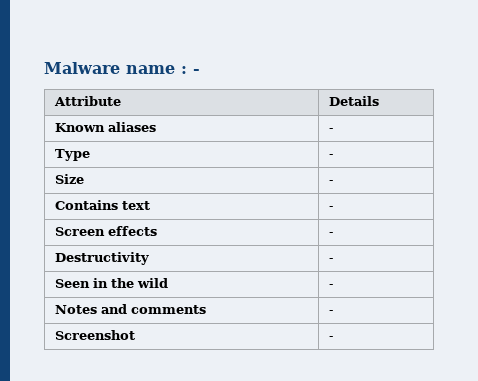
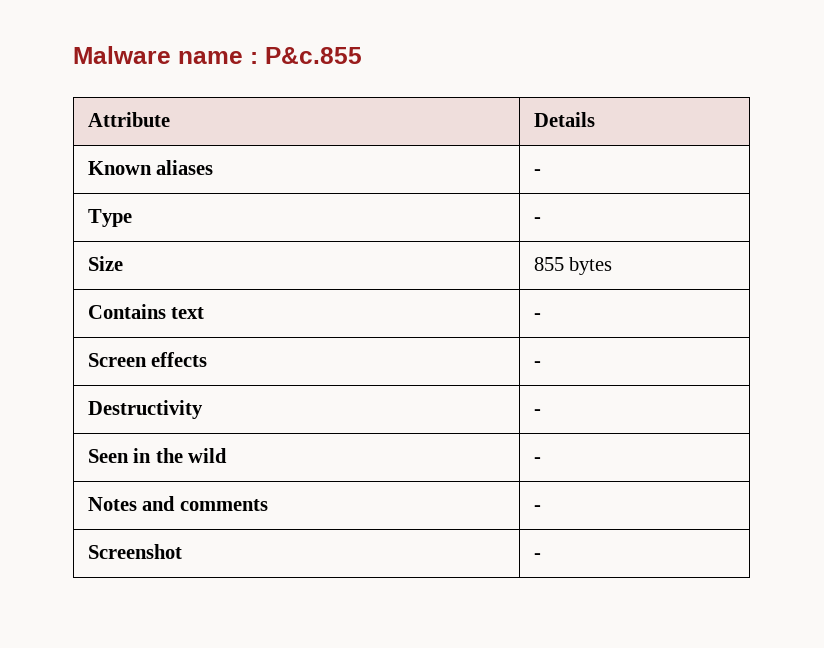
- Malware name : -
+ Malware name : P&c.855
- Size | -
+ Size | 855 bytes

